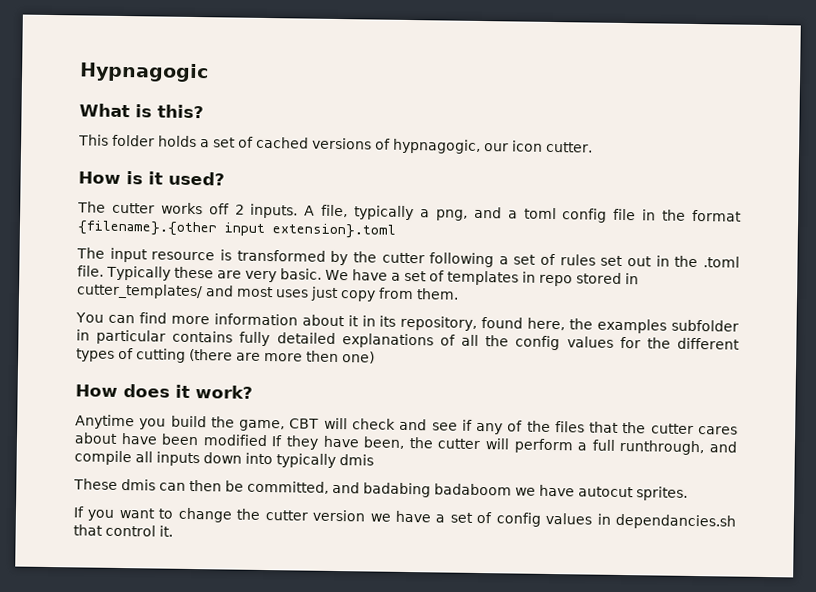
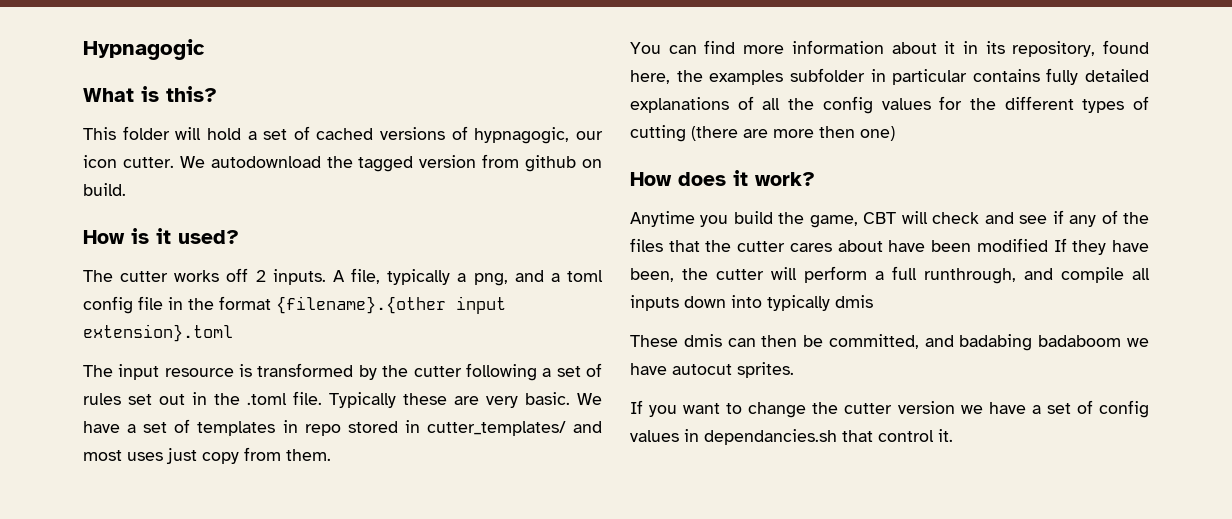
- This folder holds a set of cached versions of hypnagogic, our icon cutter.
+ This folder will hold a set of cached versions of hypnagogic, our icon cutter. We autodownload the tagged version from github on build.

